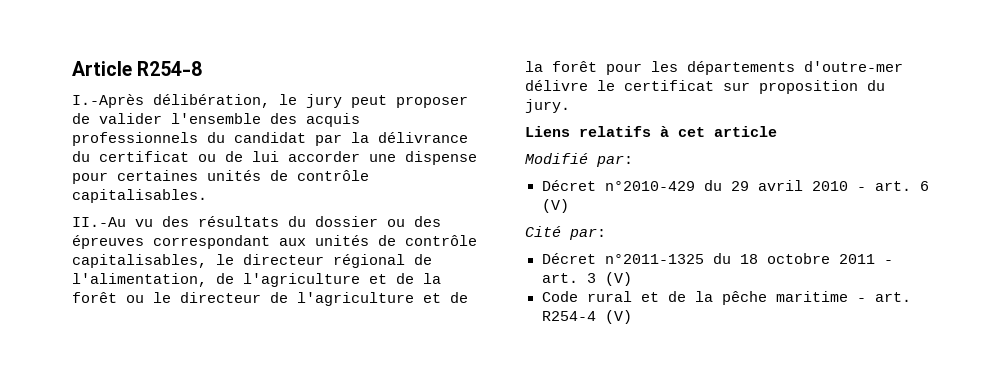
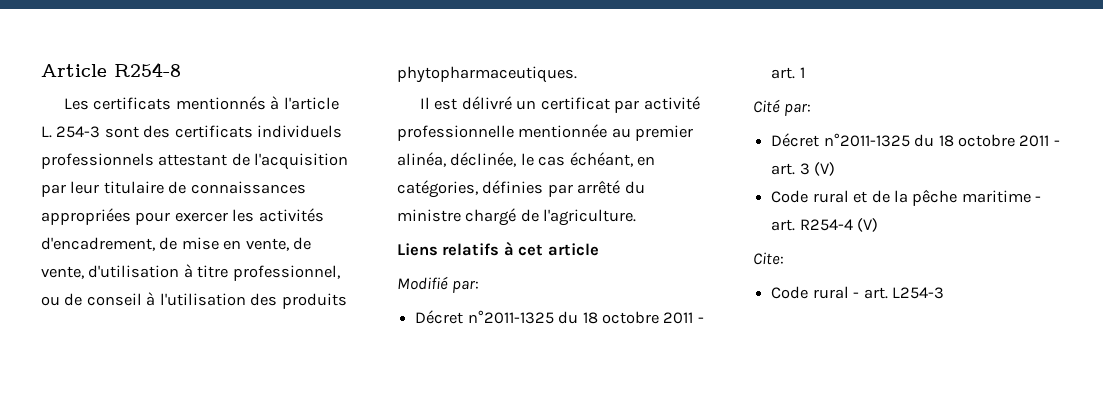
- I.-Après délibération, le jury peut proposer de valider l'ensemble des acquis professionnels du candidat par la délivrance du certificat ou de lui accorder une dispense pour certaines unités de contrôle capitalisables.
- II.-Au vu des résultats du dossier ou des épreuves correspondant aux unités de contrôle capitalisables, le directeur régional de l'alimentation, de l'agriculture et de la forêt ou le directeur de l'agriculture et de la forêt pour les départements d'outre-mer délivre le certificat sur proposition du jury.
+ Les certificats mentionnés à l'article L. 254-3 sont des certificats individuels professionnels attestant de l'acquisition par leur titulaire de connaissances appropriées pour exercer les activités d'encadrement, de mise en vente, de vente, d'utilisation à titre professionnel, ou de conseil à l'utilisation des produits phytopharmaceutiques.
+ Il est délivré un certificat par activité professionnelle mentionnée au premier alinéa, déclinée, le cas échéant, en catégories, définies par arrêté du ministre chargé de l'agriculture.
- Décret n°2010-429 du 29 avril 2010 - art. 6 (V)
+ Décret n°2011-1325 du 18 octobre 2011 - art. 1
+ Cite:
+ Code rural - art. L254-3

